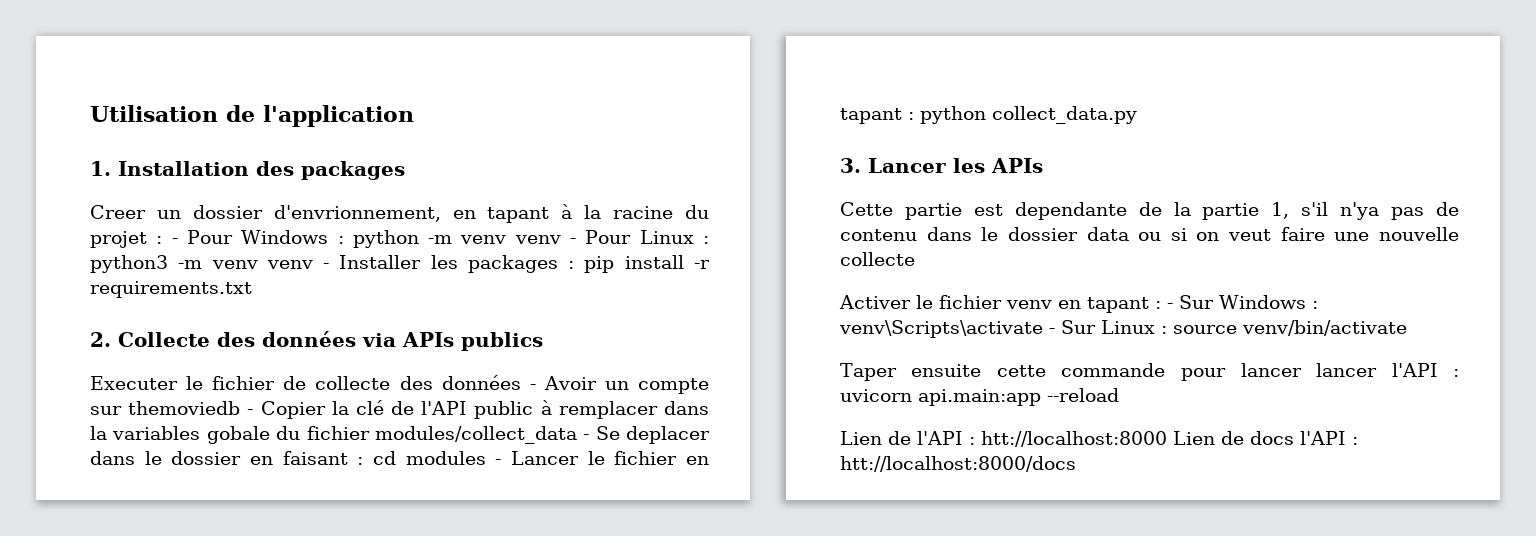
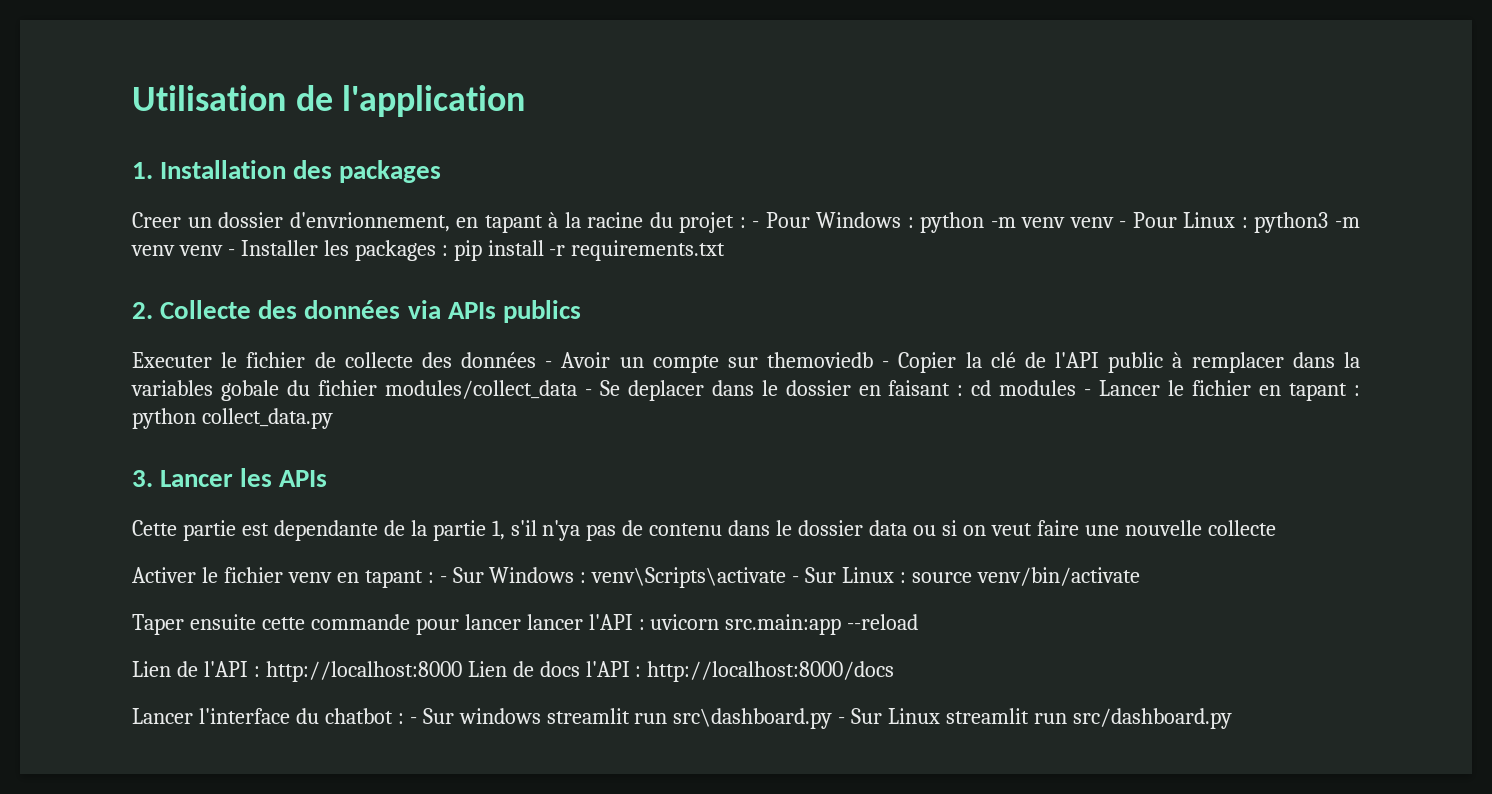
- Taper ensuite cette commande pour lancer lancer l'API : uvicorn api.main:app --reload
+ Taper ensuite cette commande pour lancer lancer l'API : uvicorn src.main:app --reload
- Lien de l'API : htt://localhost:8000 Lien de docs l'API : htt://localhost:8000/docs
+ Lien de l'API : http://localhost:8000 Lien de docs l'API : http://localhost:8000/docs
+ Lancer l'interface du chatbot : - Sur windows streamlit run src\dashboard.py - Sur Linux streamlit run src/dashboard.py

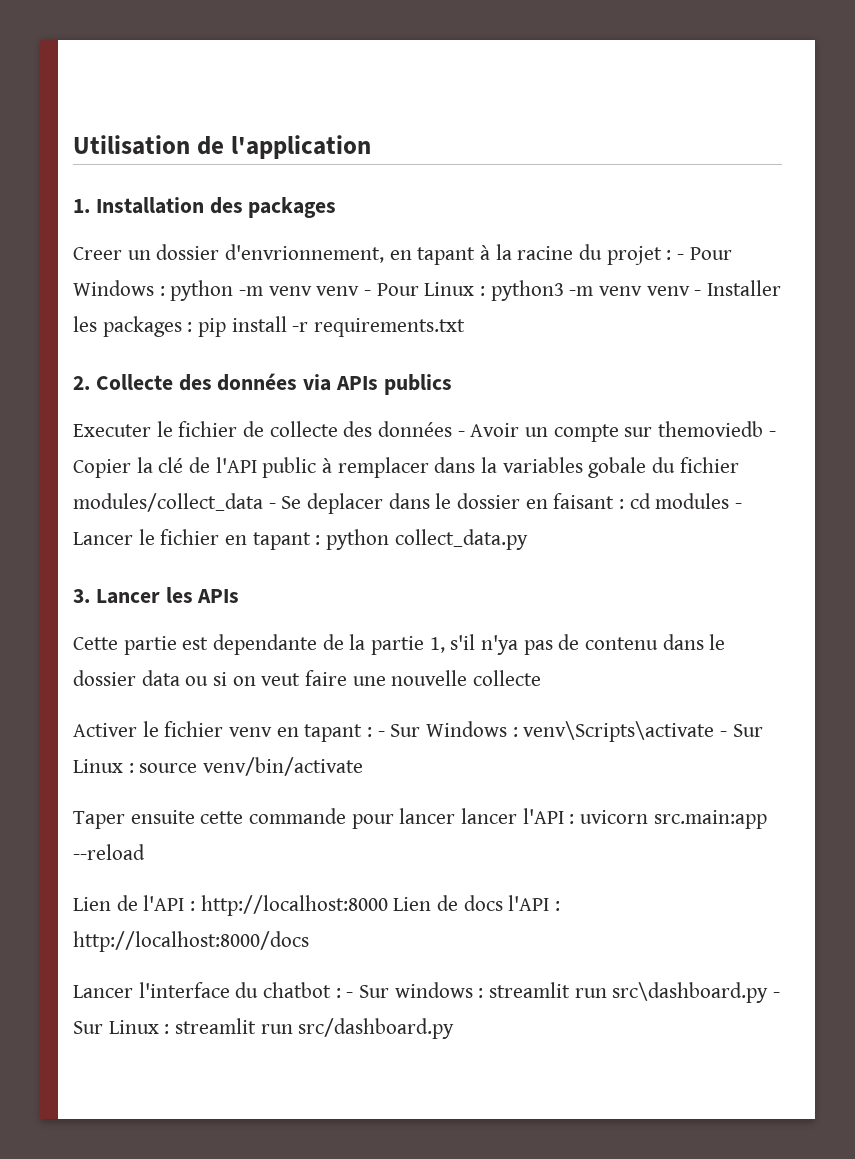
- Lancer l'interface du chatbot : - Sur windows streamlit run src\dashboard.py - Sur Linux streamlit run src/dashboard.py
+ Lancer l'interface du chatbot : - Sur windows : streamlit run src\dashboard.py - Sur Linux : streamlit run src/dashboard.py

